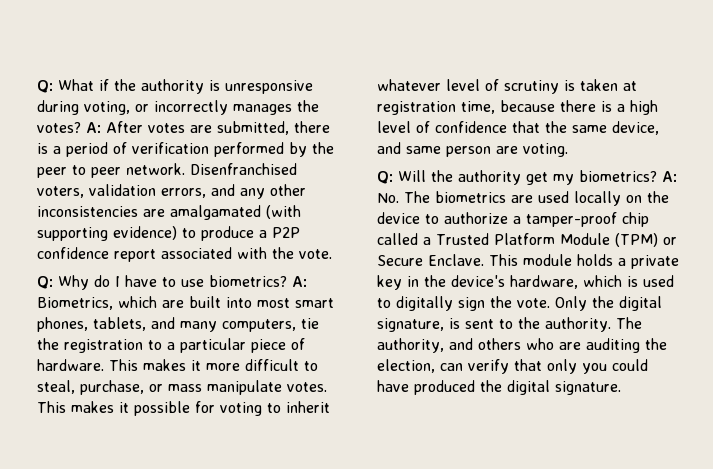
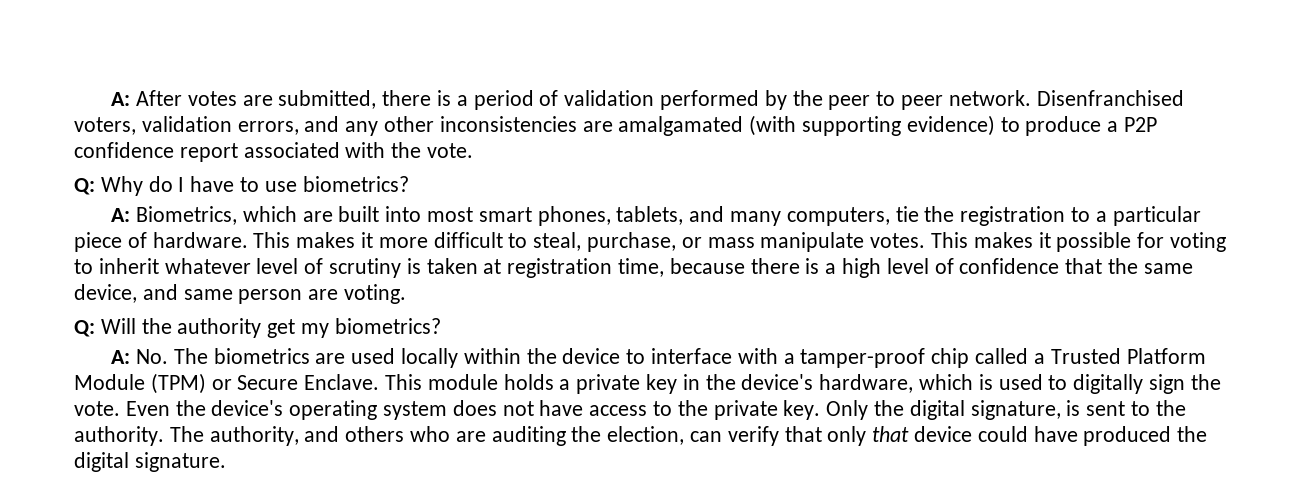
- Q: What if the authority is unresponsive during voting, or incorrectly manages the votes? A: After votes are submitted, there is a period of verification performed by the peer to peer network.
+ A: After votes are submitted, there is a period of validation performed by the peer to peer network.
- Q: Why do I have to use biometrics? A: Biometrics, which are built into most smart phones, tablets, and many computers, tie the registration to a particular piece of hardware.
+ Q: Why do I have to use biometrics?
+ A: Biometrics, which are built into most smart phones, tablets, and many computers, tie the registration to a particular piece of hardware.
- Q: Will the authority get my biometrics? A: No. The biometrics are used locally on the device to authorize a tamper-proof chip called a Trusted Platform Module (TPM) or Secure Enclave.
+ Q: Will the authority get my biometrics?
+ A: No. The biometrics are used locally within the device to interface with a tamper-proof chip called a Trusted Platform Module (TPM) or Secure Enclave.
+ Even the device's operating system does not have access to the private key.
- The authority, and others who are auditing the election, can verify that only you could have produced the digital signature.
+ The authority, and others who are auditing the election, can verify that only that device could have produced the digital signature.

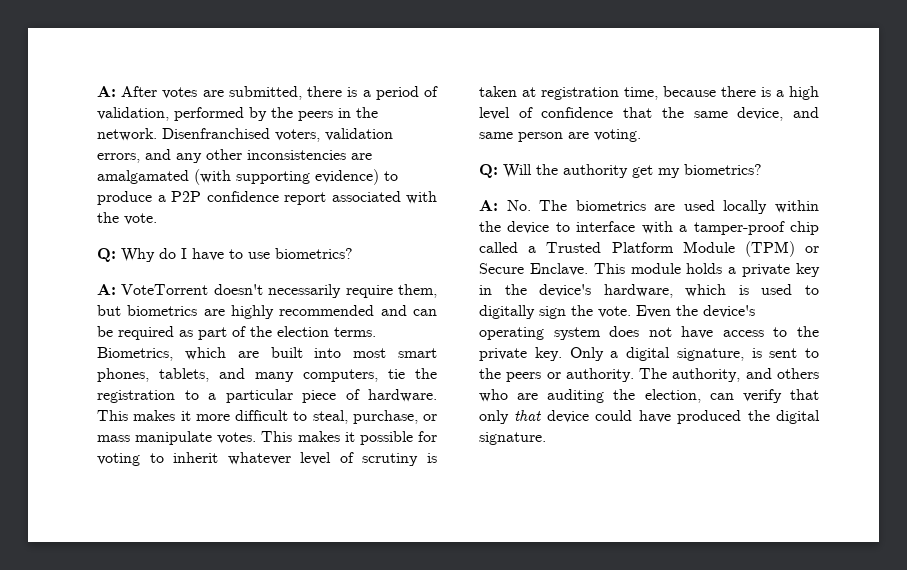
- A: After votes are submitted, there is a period of validation performed by the peer to peer network.
+ A: After votes are submitted, there is a period of validation, performed by the peers in the network.
- A: Biometrics, which are built into most smart phones, tablets, and many computers, tie the registration to a particular piece of hardware.
+ A: VoteTorrent doesn't necessarily require them, but biometrics are highly recommended and can be required as part of the election terms. Biometrics, which are built into most smart phones, tablets, and many computers, tie the registration to a particular piece of hardware.
- Only the digital signature, is sent to the authority.
+ Only a digital signature, is sent to the peers or authority.

